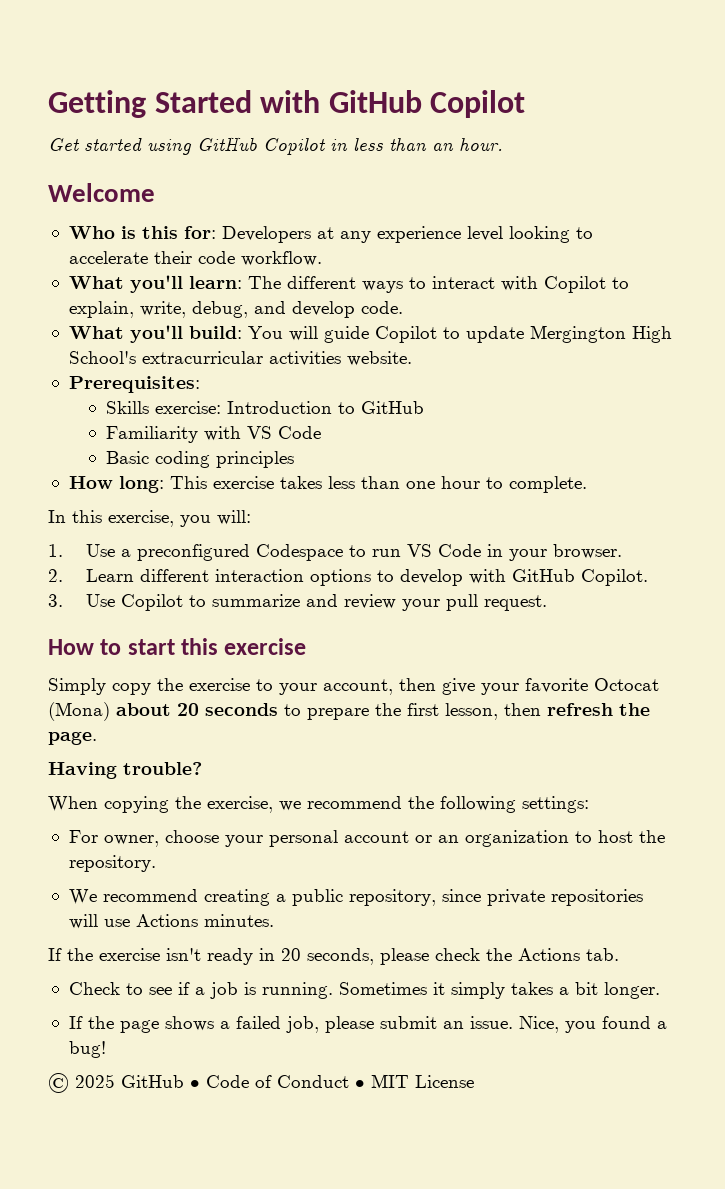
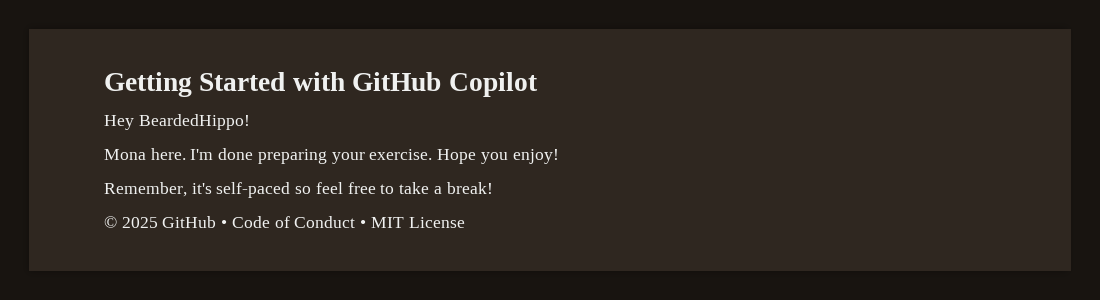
- Get started using GitHub Copilot in less than an hour.
- Welcome
- Who is this for: Developers at any experience level looking to accelerate their code workflow.
- What you'll learn: The different ways to interact with Copilot to explain, write, debug, and develop code.
- What you'll build: You will guide Copilot to update Mergington High School's extracurricular activities website.
- Prerequisites:
- Skills exercise: Introduction to GitHub
- Familiarity with VS Code
- Basic coding principles
- How long: This exercise takes less than one hour to complete.
- In this exercise, you will:
- 1. Use a preconfigured Codespace to run VS Code in your browser.
- 2. Learn different interaction options to develop with GitHub Copilot.
- 3. Use Copilot to summarize and review your pull request.
- How to start this exercise
- Simply copy the exercise to your account, then give your favorite Octocat (Mona) about 20 seconds to prepare the first lesson, then refresh the page.
- Having trouble?
- When copying the exercise, we recommend the following settings:
- For owner, choose your personal account or an organization to host the repository.
- We recommend creating a public repository, since private repositories will use Actions minutes.
- If the exercise isn't ready in 20 seconds, please check the Actions tab.
- Check to see if a job is running. Sometimes it simply takes a bit longer.
- If the page shows a failed job, please submit an issue. Nice, you found a bug!
+ Hey BeardedHippo!
+ Mona here. I'm done preparing your exercise. Hope you enjoy!
+ Remember, it's self-paced so feel free to take a break!

